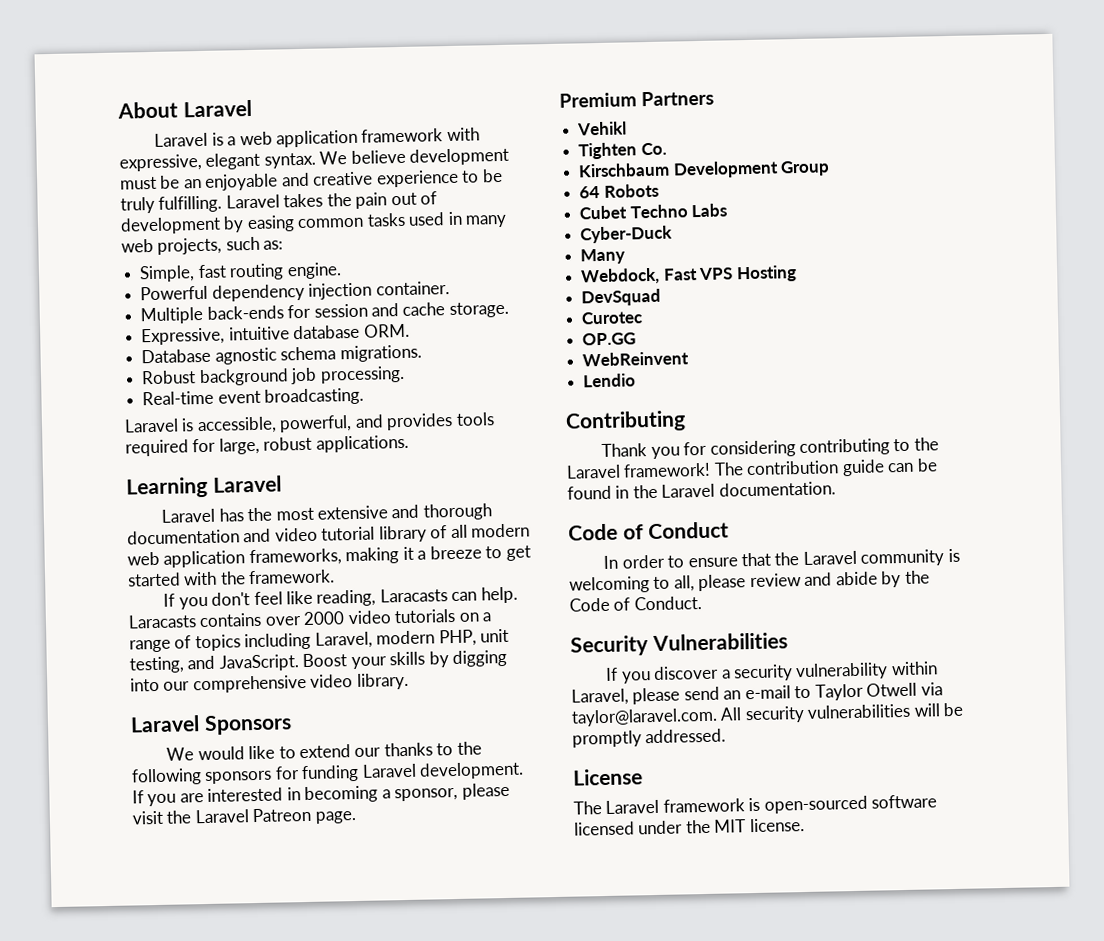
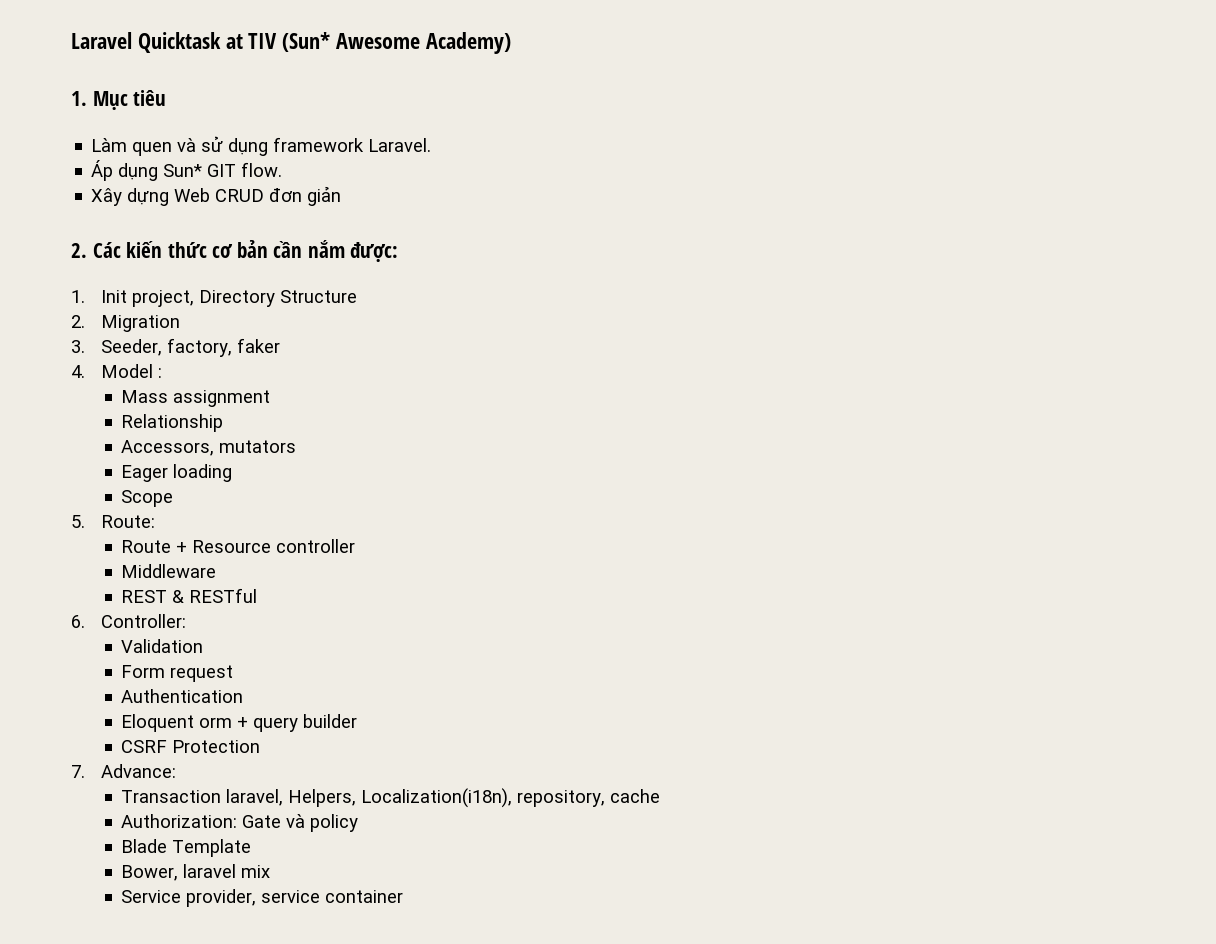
- About Laravel
- Laravel is a web application framework with expressive, elegant syntax. We believe development must be an enjoyable and creative experience to be truly fulfilling. Laravel takes the pain out of development by easing common tasks used in many web projects, such as:
- Simple, fast routing engine.
- Powerful dependency injection container.
- Multiple back-ends for session and cache storage.
- Expressive, intuitive database ORM.
- Database agnostic schema migrations.
- Robust background job processing.
- Real-time event broadcasting.
- Laravel is accessible, powerful, and provides tools required for large, robust applications.
- Learning Laravel
- Laravel has the most extensive and thorough documentation and video tutorial library of all modern web application frameworks, making it a breeze to get started with the framework.
- If you don't feel like reading, Laracasts can help. Laracasts contains over 2000 video tutorials on a range of topics including Laravel, modern PHP, unit testing, and JavaScript. Boost your skills by digging into our comprehensive video library.
- Laravel Sponsors
- We would like to extend our thanks to the following sponsors for funding Laravel development. If you are interested in becoming a sponsor, please visit the Laravel Patreon page.
- Premium Partners
- Vehikl
- Tighten Co.
- Kirschbaum Development Group
- 64 Robots
- Cubet Techno Labs
- Cyber-Duck
- Many
- Webdock, Fast VPS Hosting
- DevSquad
- Curotec
- OP.GG
- WebReinvent
- Lendio
- Contributing
- Thank you for considering contributing to the Laravel framework! The contribution guide can be found in the Laravel documentation.
- Code of Conduct
- In order to ensure that the Laravel community is welcoming to all, please review and abide by the Code of Conduct.
- Security Vulnerabilities
- If you discover a security vulnerability within Laravel, please send an e-mail to Taylor Otwell via taylor@laravel.com. All security vulnerabilities will be promptly addressed.
- License
- The Laravel framework is open-sourced software licensed under the MIT license.
+ Laravel Quicktask at TIV (Sun* Awesome Academy)
+ 1. Mục tiêu
+ Làm quen và sử dụng framework Laravel.
+ Áp dụng Sun* GIT flow.
+ Xây dựng Web CRUD đơn giản
+ 2. Các kiến thức cơ bản cần nắm được:
+ 1. Init project, Directory Structure
+ 2. Migration
+ 3. Seeder, factory, faker
+ 4. Model :
+ Mass assignment
+ Relationship
+ Accessors, mutators
+ Eager loading
+ Scope
+ 5. Route:
+ Route + Resource controller
+ Middleware
+ REST & RESTful
+ 6. Controller:
+ Validation
+ Form request
+ Authentication
+ Eloquent orm + query builder
+ CSRF Protection
+ 7. Advance:
+ Transaction laravel, Helpers, Localization(i18n), repository, cache
+ Authorization: Gate và policy
+ Blade Template
+ Bower, laravel mix
+ Service provider, service container

